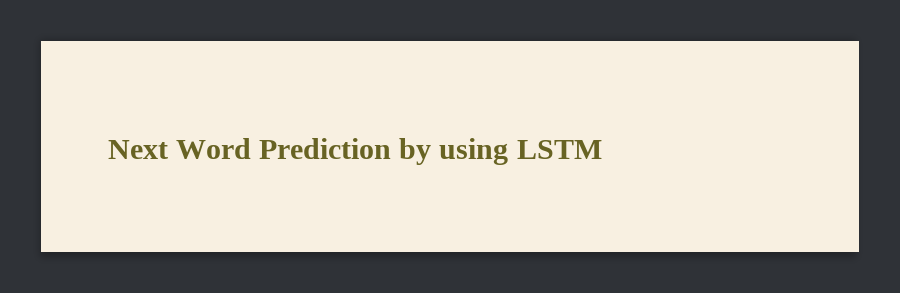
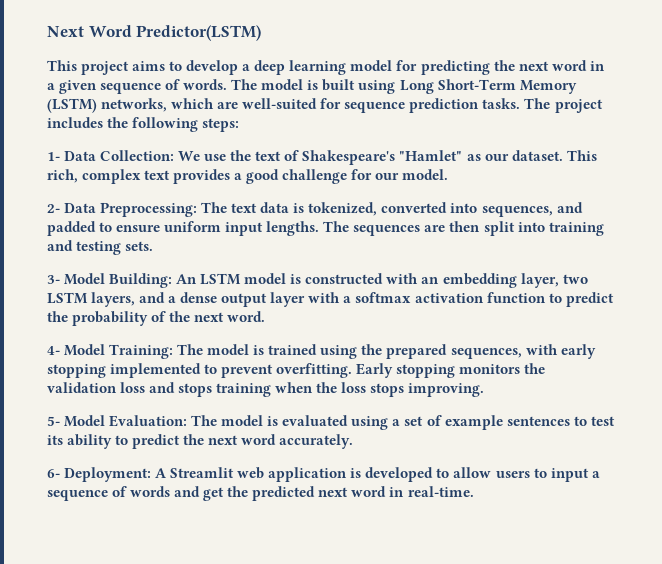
- Next Word Prediction by using LSTM
+ Next Word Predictor(LSTM)
+ This project aims to develop a deep learning model for predicting the next word in a given sequence of words. The model is built using Long Short-Term Memory (LSTM) networks, which are well-suited for sequence prediction tasks. The project includes the following steps:
+ 1- Data Collection: We use the text of Shakespeare's "Hamlet" as our dataset. This rich, complex text provides a good challenge for our model.
+ 2- Data Preprocessing: The text data is tokenized, converted into sequences, and padded to ensure uniform input lengths. The sequences are then split into training and testing sets.
+ 3- Model Building: An LSTM model is constructed with an embedding layer, two LSTM layers, and a dense output layer with a softmax activation function to predict the probability of the next word.
+ 4- Model Training: The model is trained using the prepared sequences, with early stopping implemented to prevent overfitting. Early stopping monitors the validation loss and stops training when the loss stops improving.
+ 5- Model Evaluation: The model is evaluated using a set of example sentences to test its ability to predict the next word accurately.
+ 6- Deployment: A Streamlit web application is developed to allow users to input a sequence of words and get the predicted next word in real-time.

